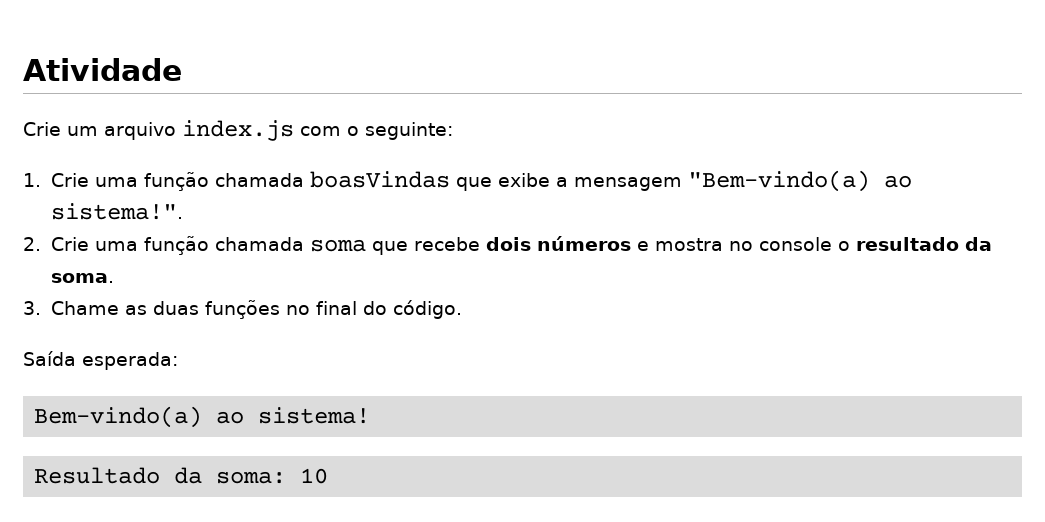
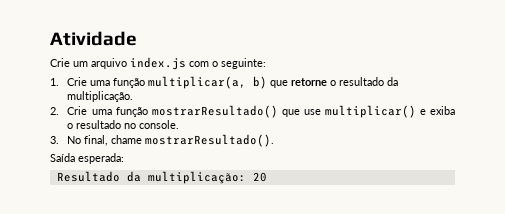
- 1. Crie uma função chamada boasVindas que exibe a mensagem "Bem-vindo(a) ao sistema!".
- 2. Crie uma função chamada soma que recebe dois números e mostra no console o resultado da soma.
- 3. Chame as duas funções no final do código.
+ 1. Crie uma função multiplicar(a, b) que retorne o resultado da multiplicação.
+ 2. Crie uma função mostrarResultado() que use multiplicar() e exiba o resultado no console.
+ 3. No final, chame mostrarResultado().
- Bem-vindo(a) ao sistema!
- Resultado da soma: 10
+ Resultado da multiplicação: 20

